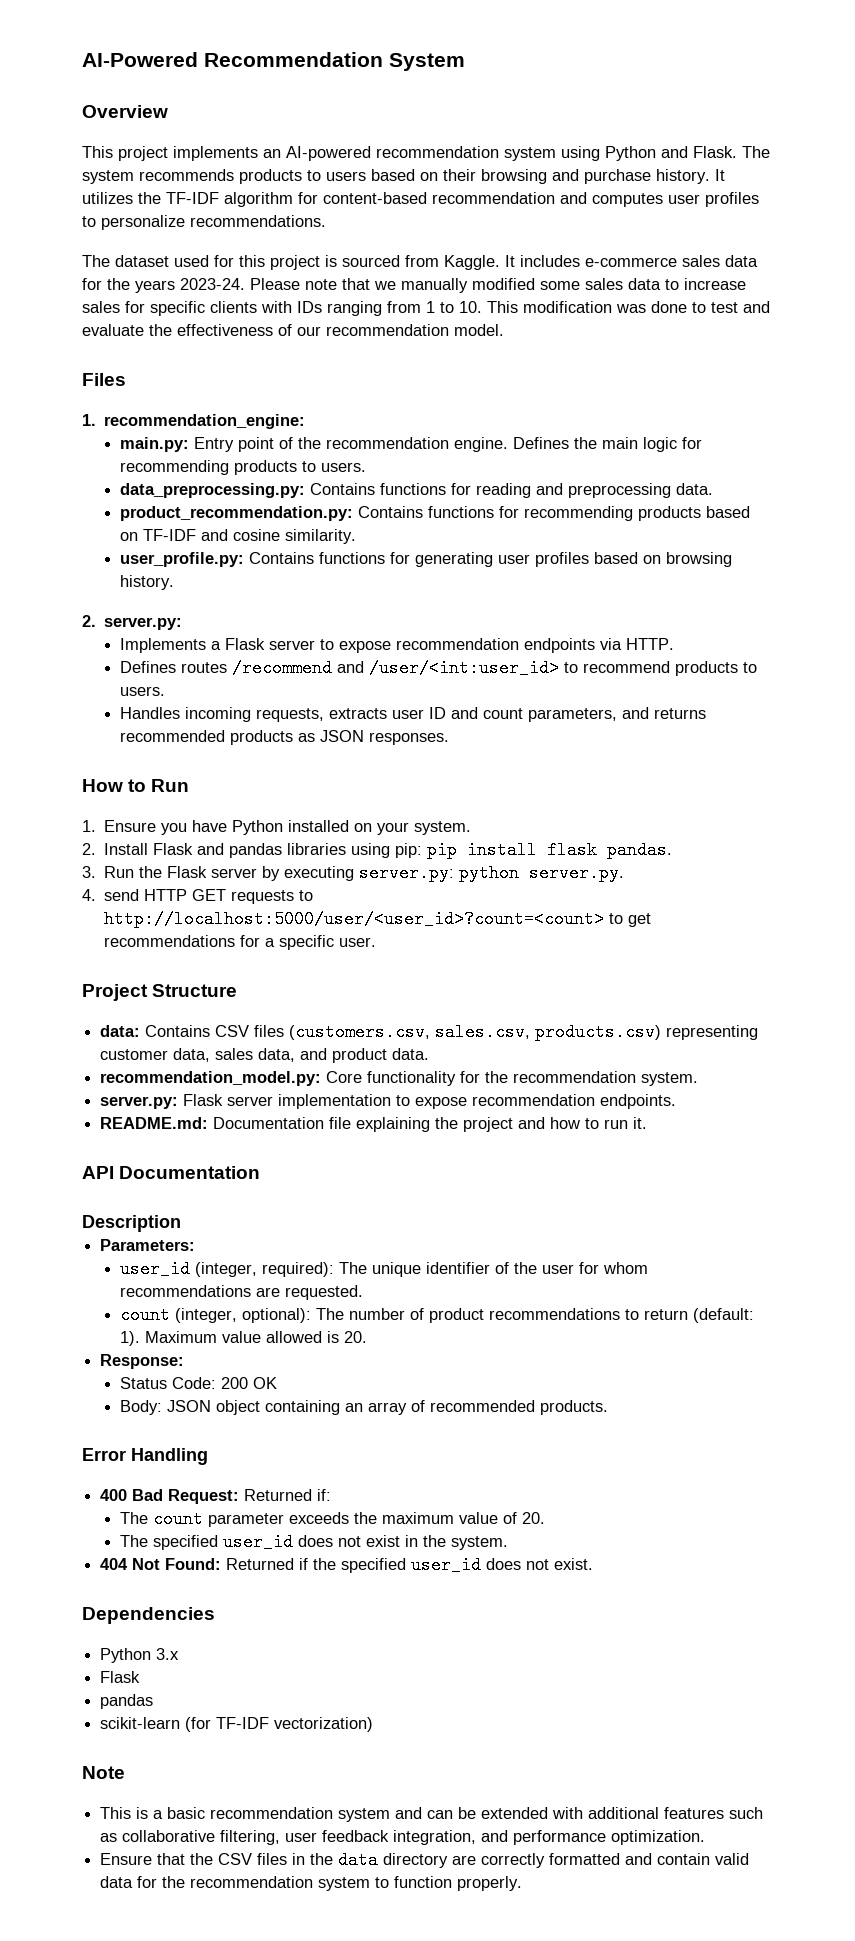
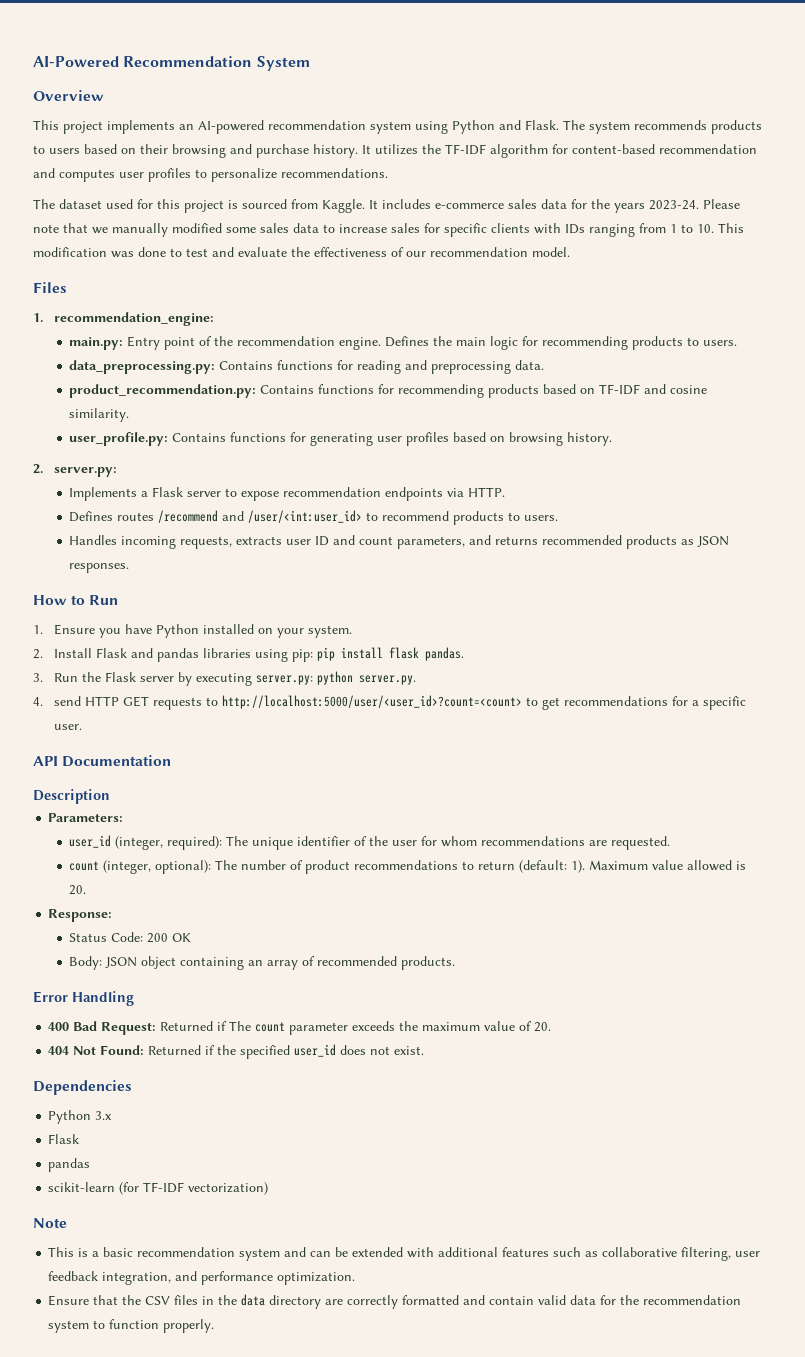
- Project Structure
- data: Contains CSV files (customers.csv, sales.csv, products.csv) representing customer data, sales data, and product data.
- recommendation_model.py: Core functionality for the recommendation system.
- server.py: Flask server implementation to expose recommendation endpoints.
- README.md: Documentation file explaining the project and how to run it.
- 400 Bad Request: Returned if:
- The count parameter exceeds the maximum value of 20.
+ 400 Bad Request: Returned if The count parameter exceeds the maximum value of 20.
- The specified user_id does not exist in the system.

